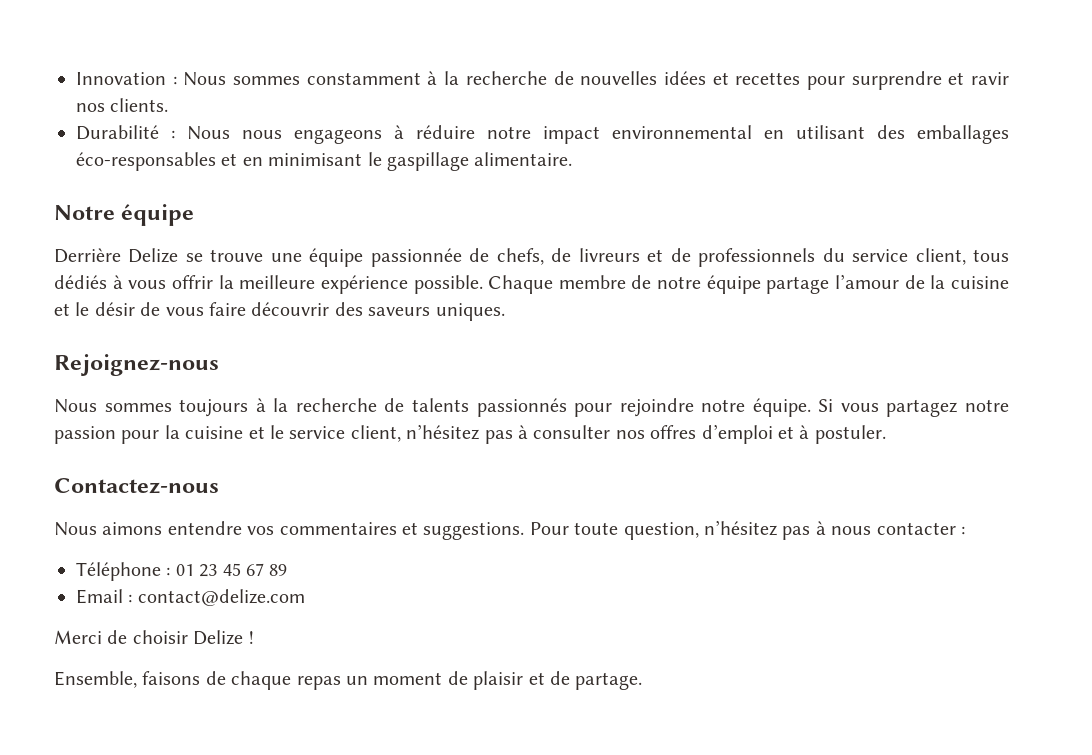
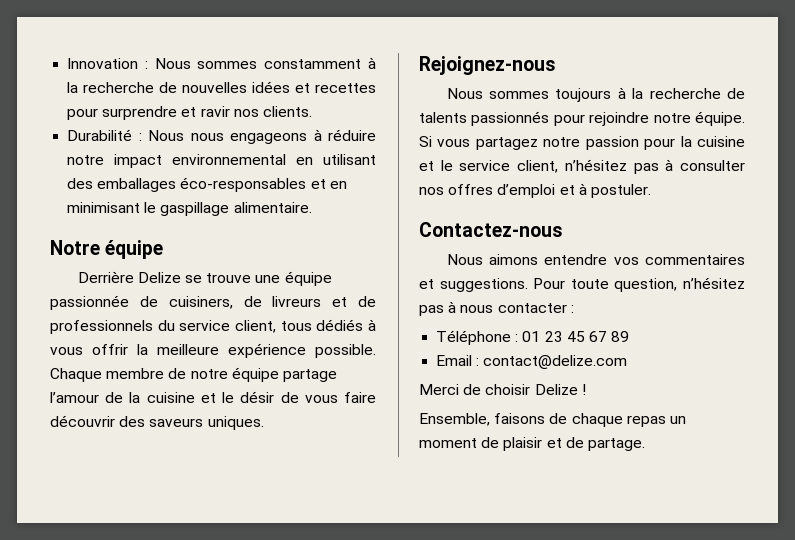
- Derrière Delize se trouve une équipe passionnée de chefs, de livreurs et de professionnels du service client, tous dédiés à vous offrir la meilleure expérience possible.
+ Derrière Delize se trouve une équipe passionnée de cuisiners, de livreurs et de professionnels du service client, tous dédiés à vous offrir la meilleure expérience possible.

